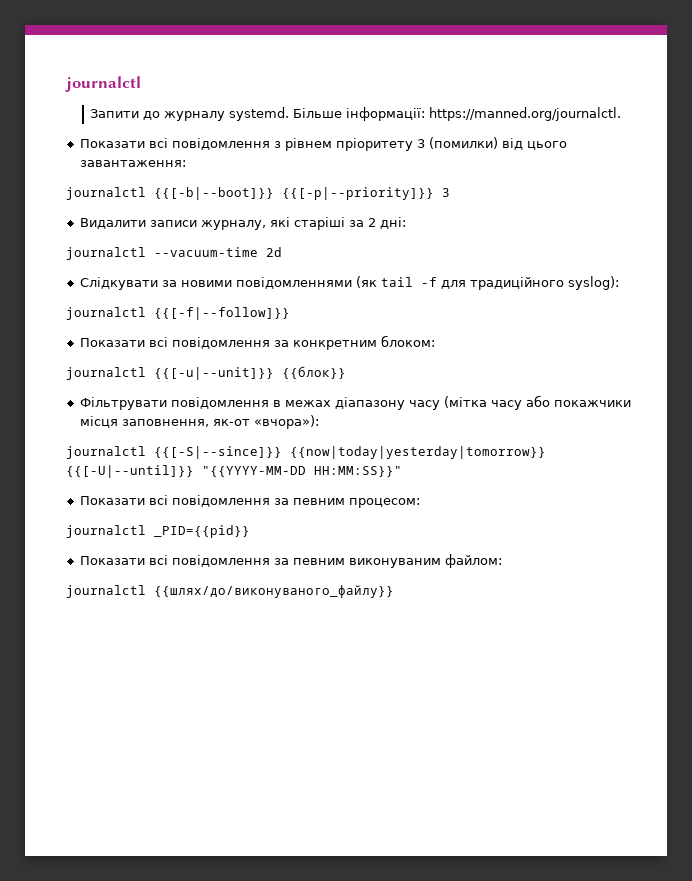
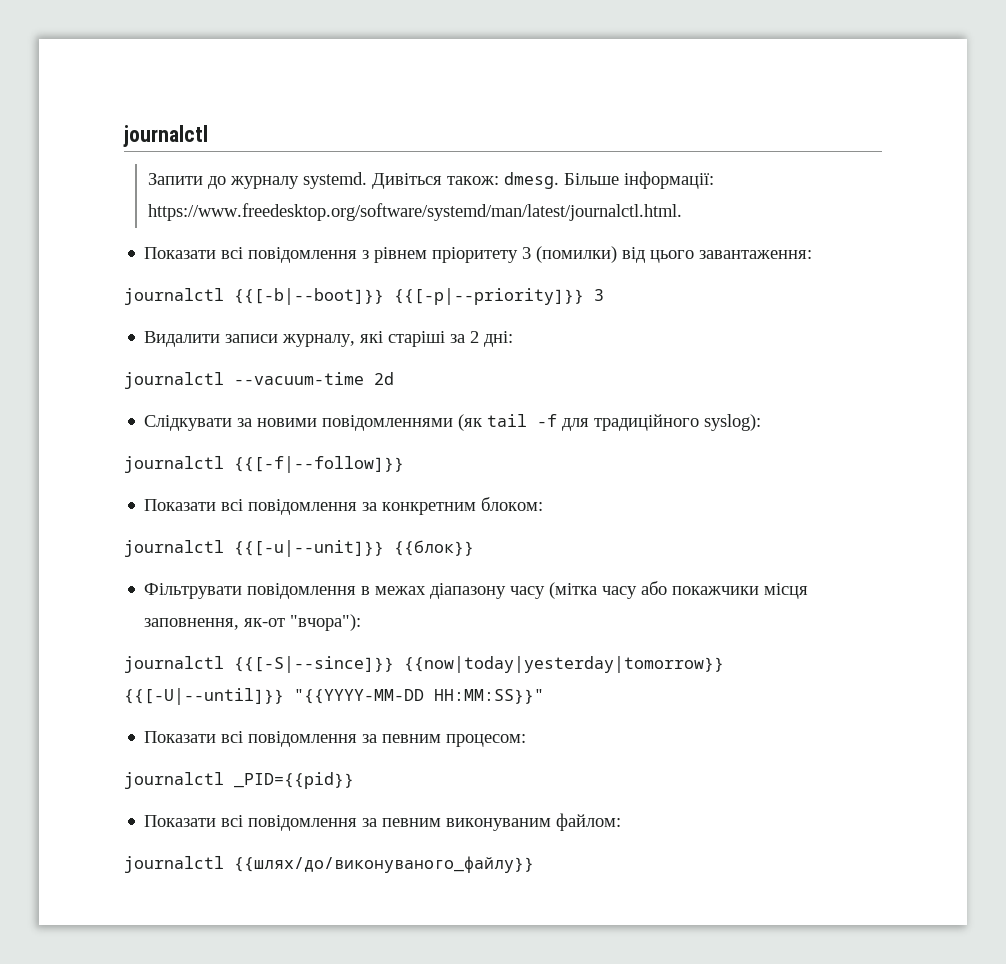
+ Дивіться також: dmesg.
- Більше інформації: https://manned.org/journalctl.
+ Більше інформації: https://www.freedesktop.org/software/systemd/man/latest/journalctl.html.
- Фільтрувати повідомлення в межах діапазону часу (мітка часу або покажчики місця заповнення, як-от «вчора»):
+ Фільтрувати повідомлення в межах діапазону часу (мітка часу або покажчики місця заповнення, як-от "вчора"):

